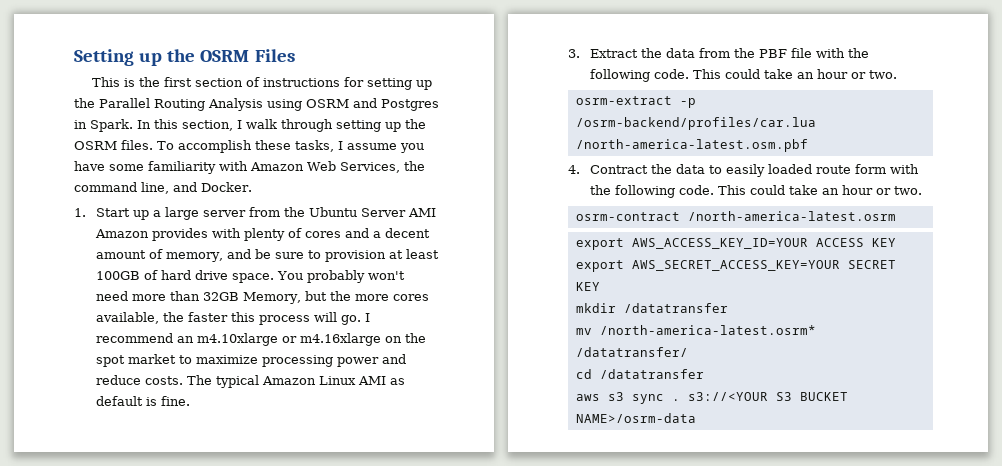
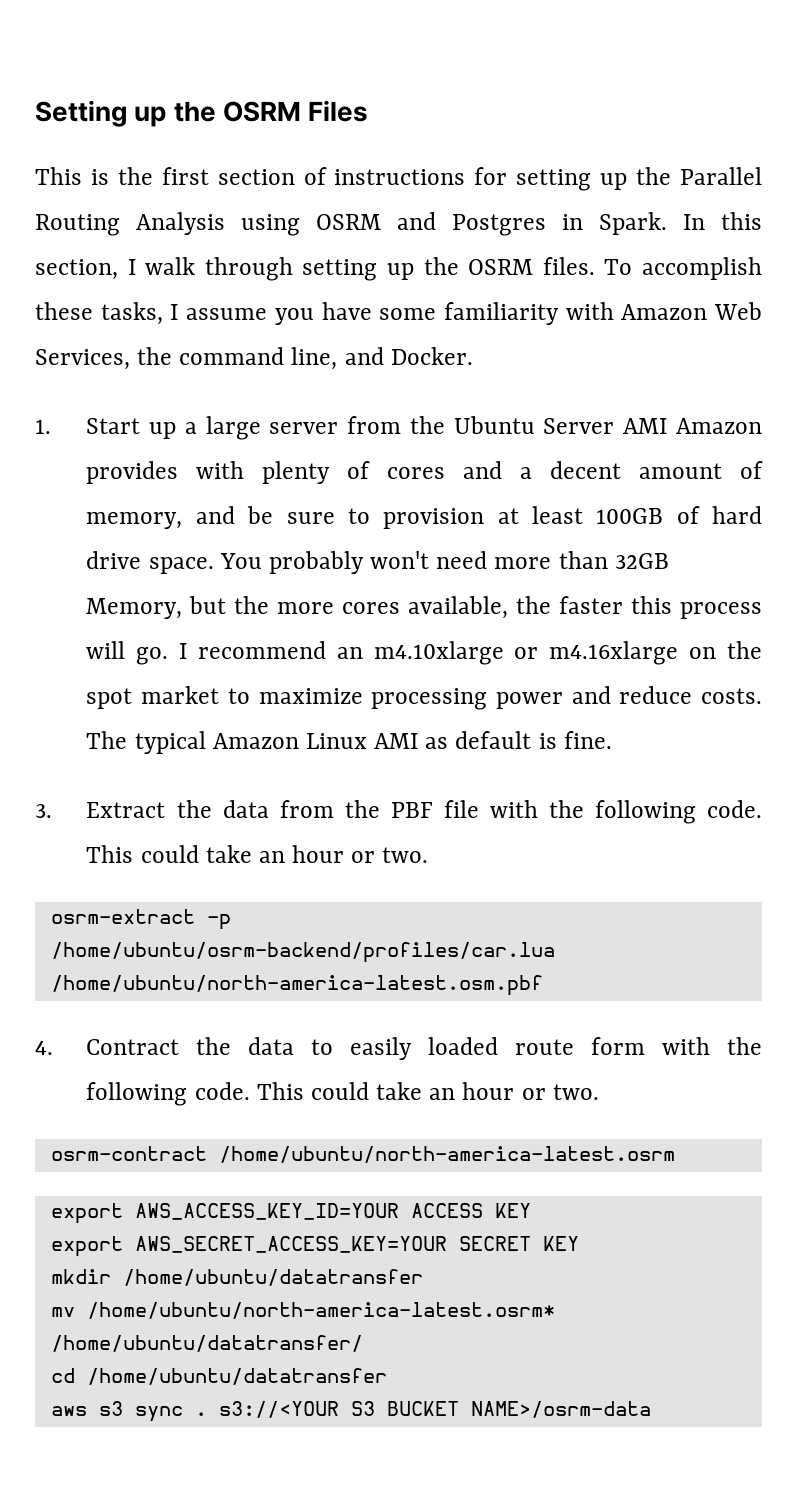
- osrm-extract -p /osrm-backend/profiles/car.lua /north-america-latest.osm.pbf
+ osrm-extract -p /home/ubuntu/osrm-backend/profiles/car.lua /home/ubuntu/north-america-latest.osm.pbf
- osrm-contract /north-america-latest.osrm
+ osrm-contract /home/ubuntu/north-america-latest.osrm
- mkdir /datatransfer
+ mkdir /home/ubuntu/datatransfer
- mv /north-america-latest.osrm* /datatransfer/
+ mv /home/ubuntu/north-america-latest.osrm* /home/ubuntu/datatransfer/
- cd /datatransfer
+ cd /home/ubuntu/datatransfer

